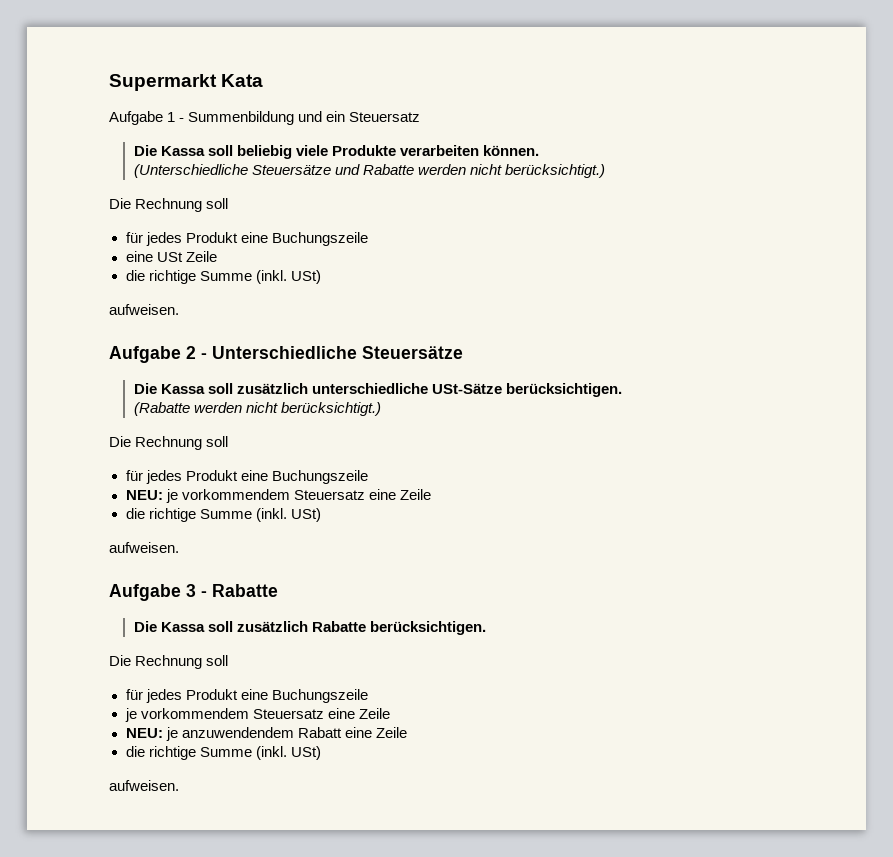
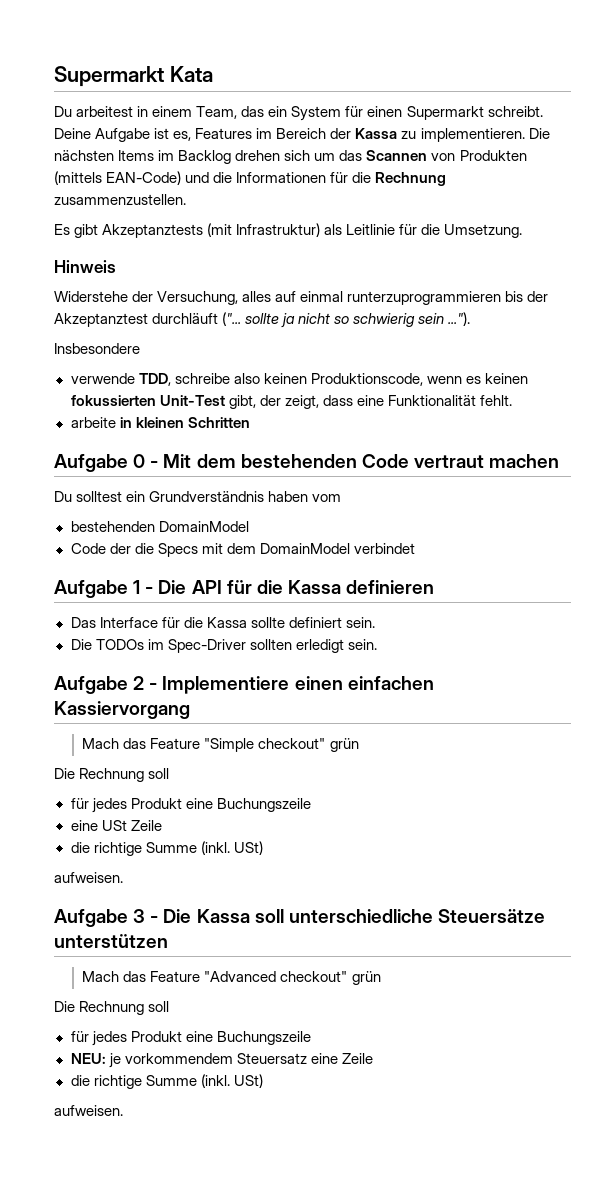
- Aufgabe 1 - Summenbildung und ein Steuersatz
- Die Kassa soll beliebig viele Produkte verarbeiten können.
- (Unterschiedliche Steuersätze und Rabatte werden nicht berücksichtigt.)
+ Du arbeitest in einem Team, das ein System für einen Supermarkt schreibt. Deine Aufgabe ist es, Features im Bereich der Kassa zu implementieren. Die nächsten Items im Backlog drehen sich um das Scannen von Produkten (mittels EAN-Code) und die Informationen für die Rechnung zusammenzustellen.
+ Es gibt Akzeptanztests (mit Infrastruktur) als Leitlinie für die Umsetzung.
+ Hinweis
+ Widerstehe der Versuchung, alles auf einmal runterzuprogrammieren bis der Akzeptanztest durchläuft ("... sollte ja nicht so schwierig sein ...").
+ Insbesondere
+ verwende TDD, schreibe also keinen Produktionscode, wenn es keinen fokussierten Unit-Test gibt, der zeigt, dass eine Funktionalität fehlt.
+ arbeite in kleinen Schritten
+ Aufgabe 0 - Mit dem bestehenden Code vertraut machen
+ Du solltest ein Grundverständnis haben vom
+ bestehenden DomainModel
+ Code der die Specs mit dem DomainModel verbindet
+ Aufgabe 1 - Die API für die Kassa definieren
+ Das Interface für die Kassa sollte definiert sein.
+ Die TODOs im Spec-Driver sollten erledigt sein.
+ Aufgabe 2 - Implementiere einen einfachen Kassiervorgang
+ Mach das Feature "Simple checkout" grün
- Aufgabe 2 - Unterschiedliche Steuersätze
- Die Kassa soll zusätzlich unterschiedliche USt-Sätze berücksichtigen.
- (Rabatte werden nicht berücksichtigt.)
+ Aufgabe 3 - Die Kassa soll unterschiedliche Steuersätze unterstützen
+ Mach das Feature "Advanced checkout" grün
- Aufgabe 3 - Rabatte
- Die Kassa soll zusätzlich Rabatte berücksichtigen.
- Die Rechnung soll
- für jedes Produkt eine Buchungszeile
- je vorkommendem Steuersatz eine Zeile
- NEU: je anzuwendendem Rabatt eine Zeile
- die richtige Summe (inkl. USt)
- aufweisen.

